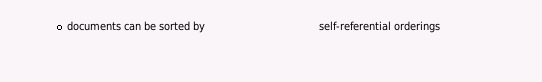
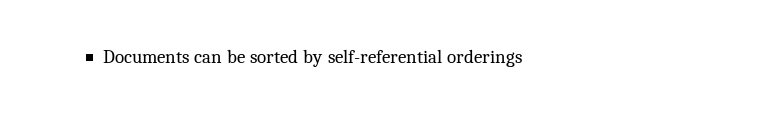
- documents can be sorted by self-referential orderings
+ Documents can be sorted by self-referential orderings

